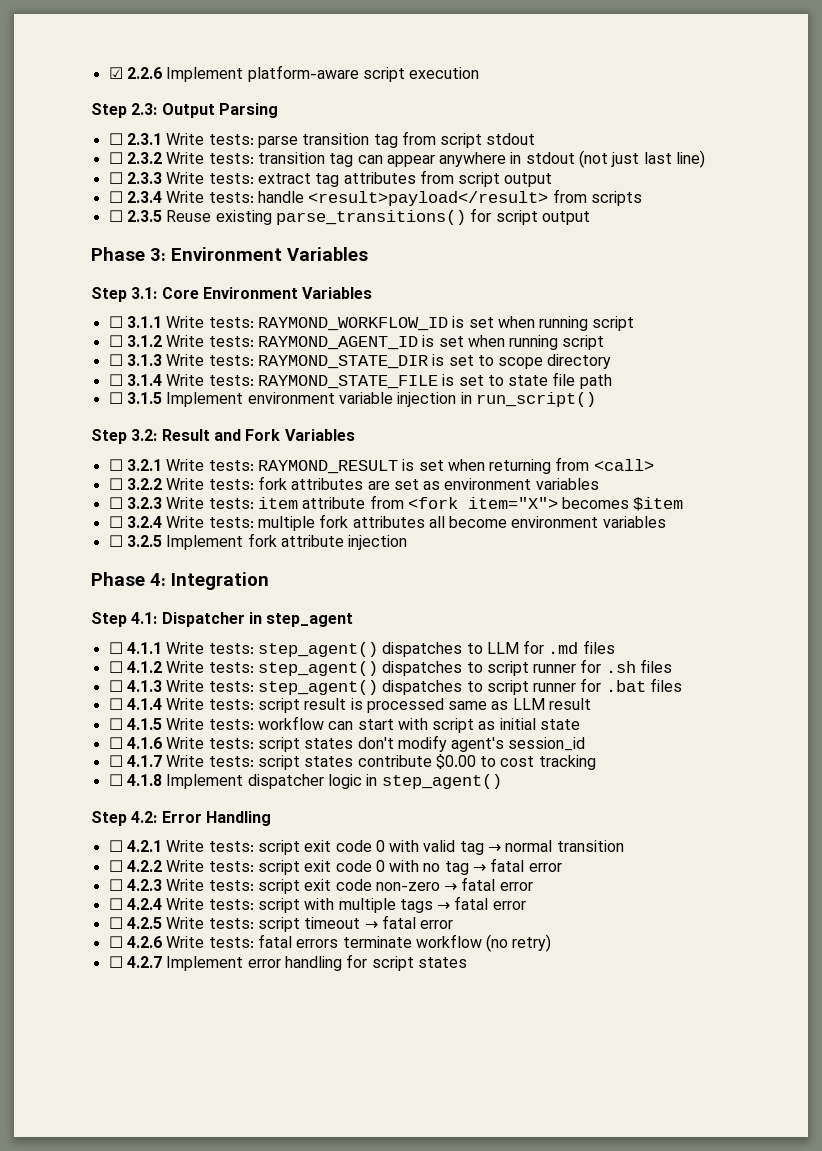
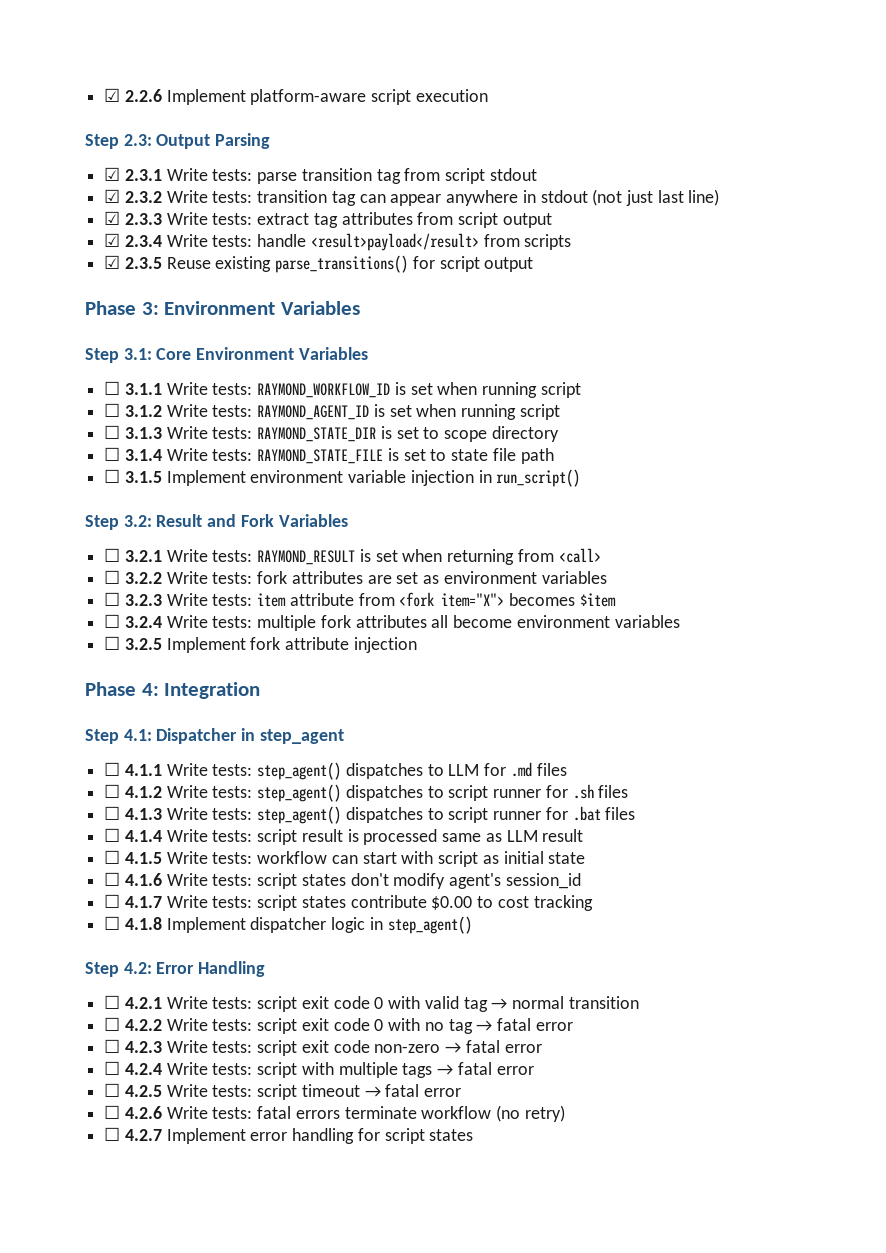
- ☐ 2.3.1 Write tests: parse transition tag from script stdout
+ ☑ 2.3.1 Write tests: parse transition tag from script stdout
- ☐ 2.3.2 Write tests: transition tag can appear anywhere in stdout (not just last line)
+ ☑ 2.3.2 Write tests: transition tag can appear anywhere in stdout (not just last line)
- ☐ 2.3.3 Write tests: extract tag attributes from script output
+ ☑ 2.3.3 Write tests: extract tag attributes from script output
- ☐ 2.3.4 Write tests: handle <result>payload</result> from scripts
+ ☑ 2.3.4 Write tests: handle <result>payload</result> from scripts
- ☐ 2.3.5 Reuse existing parse_transitions() for script output
+ ☑ 2.3.5 Reuse existing parse_transitions() for script output

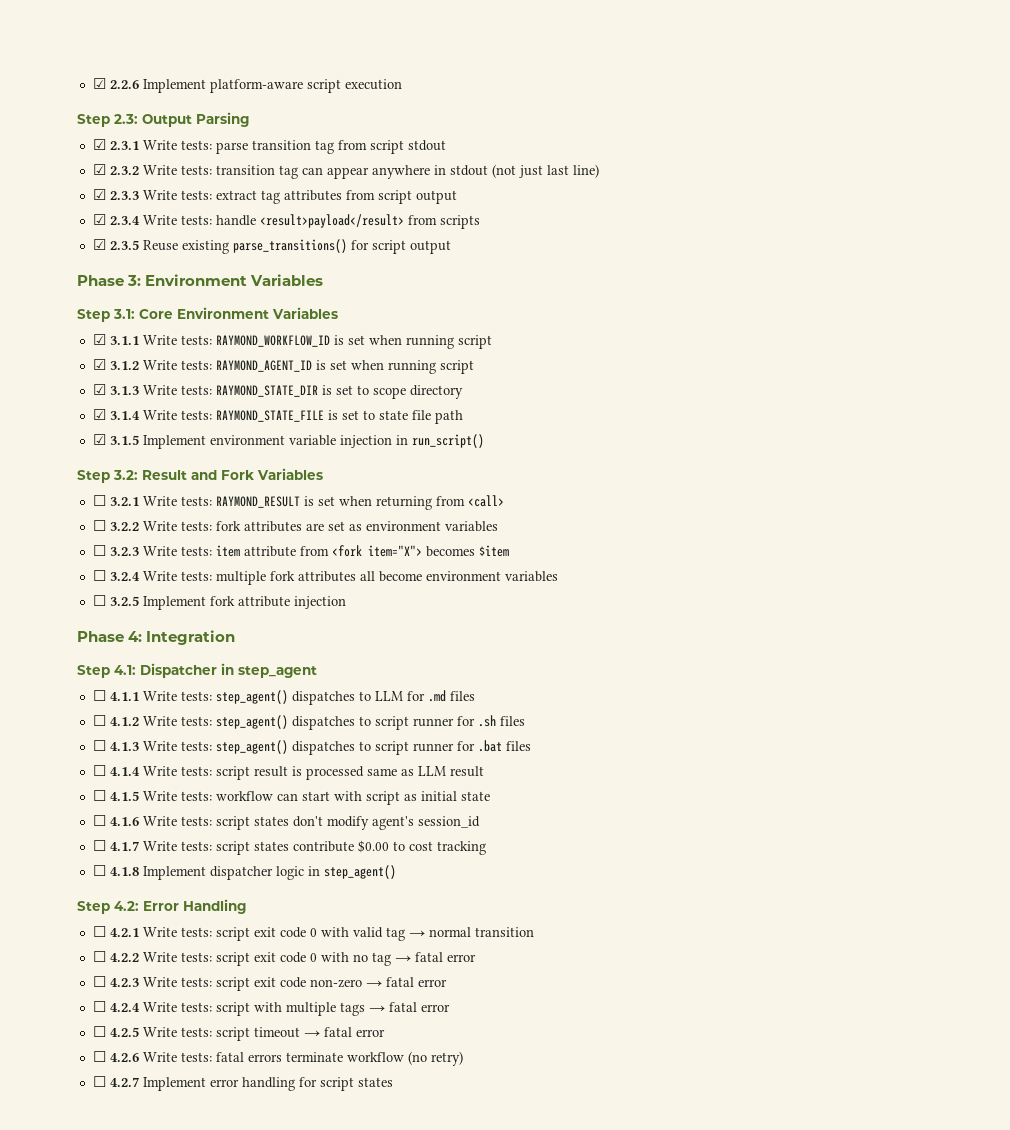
- ☐ 3.1.1 Write tests: RAYMOND_WORKFLOW_ID is set when running script
+ ☑ 3.1.1 Write tests: RAYMOND_WORKFLOW_ID is set when running script
- ☐ 3.1.2 Write tests: RAYMOND_AGENT_ID is set when running script
+ ☑ 3.1.2 Write tests: RAYMOND_AGENT_ID is set when running script
- ☐ 3.1.3 Write tests: RAYMOND_STATE_DIR is set to scope directory
+ ☑ 3.1.3 Write tests: RAYMOND_STATE_DIR is set to scope directory
- ☐ 3.1.4 Write tests: RAYMOND_STATE_FILE is set to state file path
+ ☑ 3.1.4 Write tests: RAYMOND_STATE_FILE is set to state file path
- ☐ 3.1.5 Implement environment variable injection in run_script()
+ ☑ 3.1.5 Implement environment variable injection in run_script()

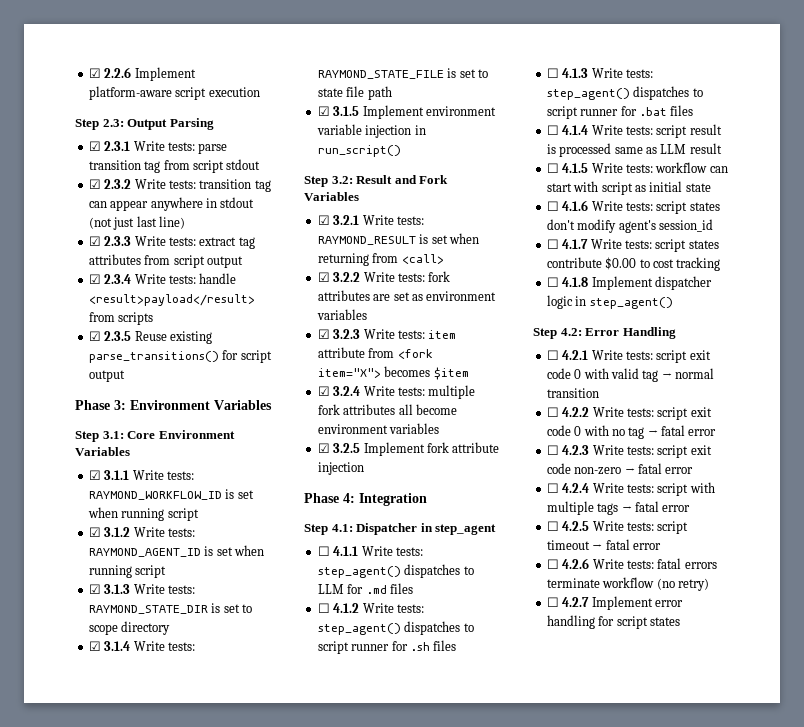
- ☐ 3.2.1 Write tests: RAYMOND_RESULT is set when returning from <call>
+ ☑ 3.2.1 Write tests: RAYMOND_RESULT is set when returning from <call>
- ☐ 3.2.2 Write tests: fork attributes are set as environment variables
+ ☑ 3.2.2 Write tests: fork attributes are set as environment variables
- ☐ 3.2.3 Write tests: item attribute from <fork item="X"> becomes $item
+ ☑ 3.2.3 Write tests: item attribute from <fork item="X"> becomes $item
- ☐ 3.2.4 Write tests: multiple fork attributes all become environment variables
+ ☑ 3.2.4 Write tests: multiple fork attributes all become environment variables
- ☐ 3.2.5 Implement fork attribute injection
+ ☑ 3.2.5 Implement fork attribute injection

